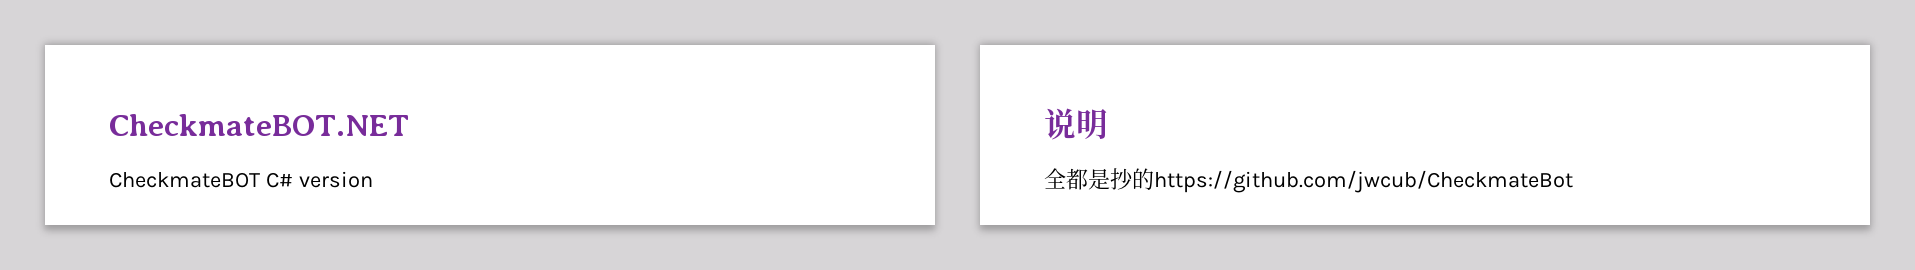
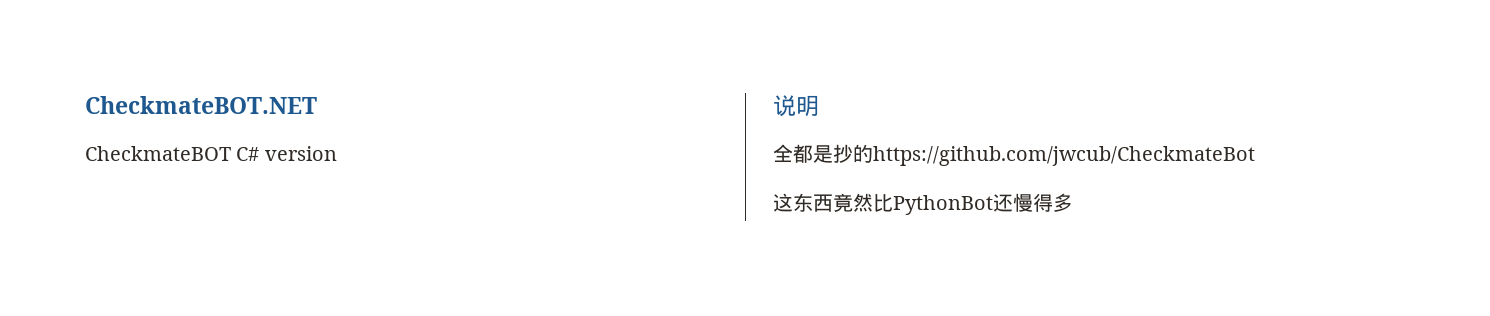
+ 这东西竟然比PythonBot还慢得多

